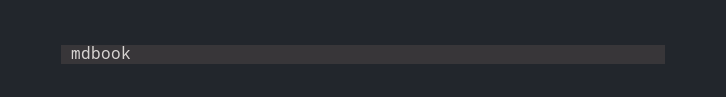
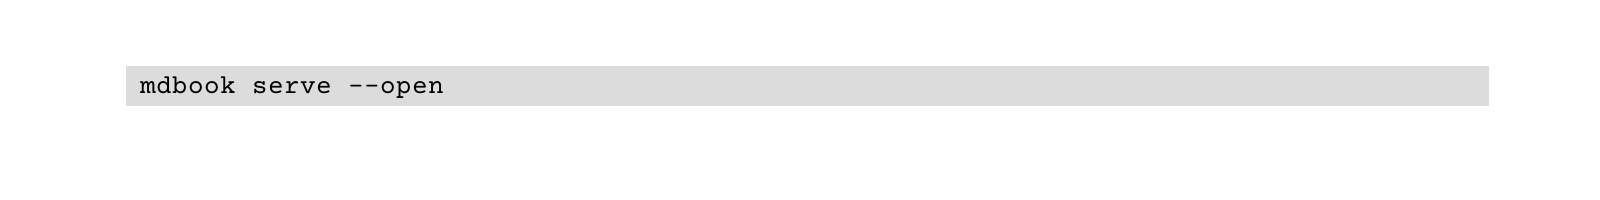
- mdbook
+ mdbook serve --open

